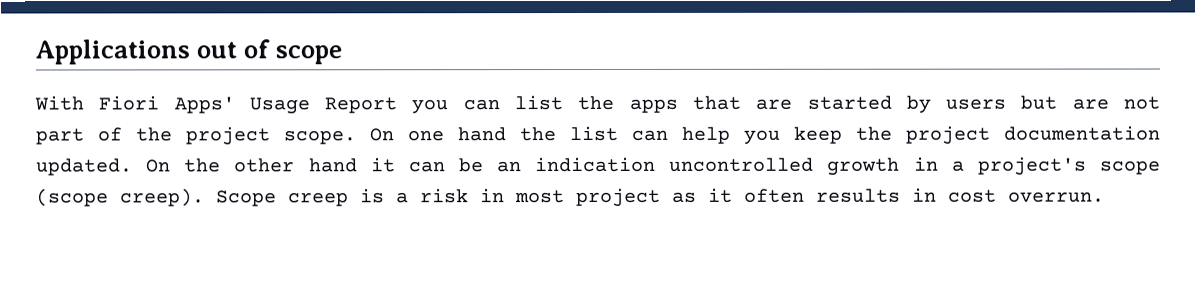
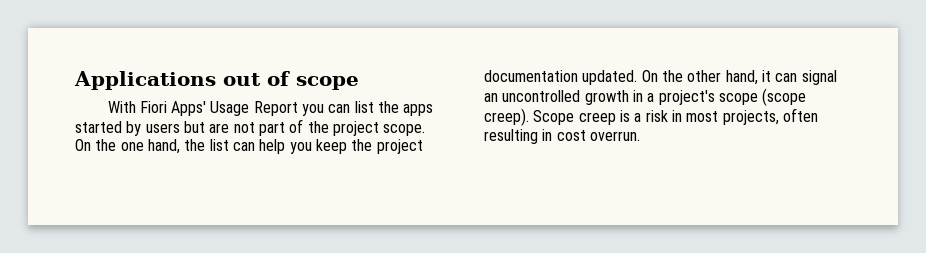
- With Fiori Apps' Usage Report you can list the apps that are started by users but are not part of the project scope.
+ With Fiori Apps' Usage Report you can list the apps started by users but are not part of the project scope.
- On one hand the list can help you keep the project documentation updated.
+ On the one hand, the list can help you keep the project documentation updated.
- On the other hand it can be an indication uncontrolled growth in a project's scope (scope creep).
+ On the other hand, it can signal an uncontrolled growth in a project's scope (scope creep).
- Scope creep is a risk in most project as it often results in cost overrun.
+ Scope creep is a risk in most projects, often resulting in cost overrun.

